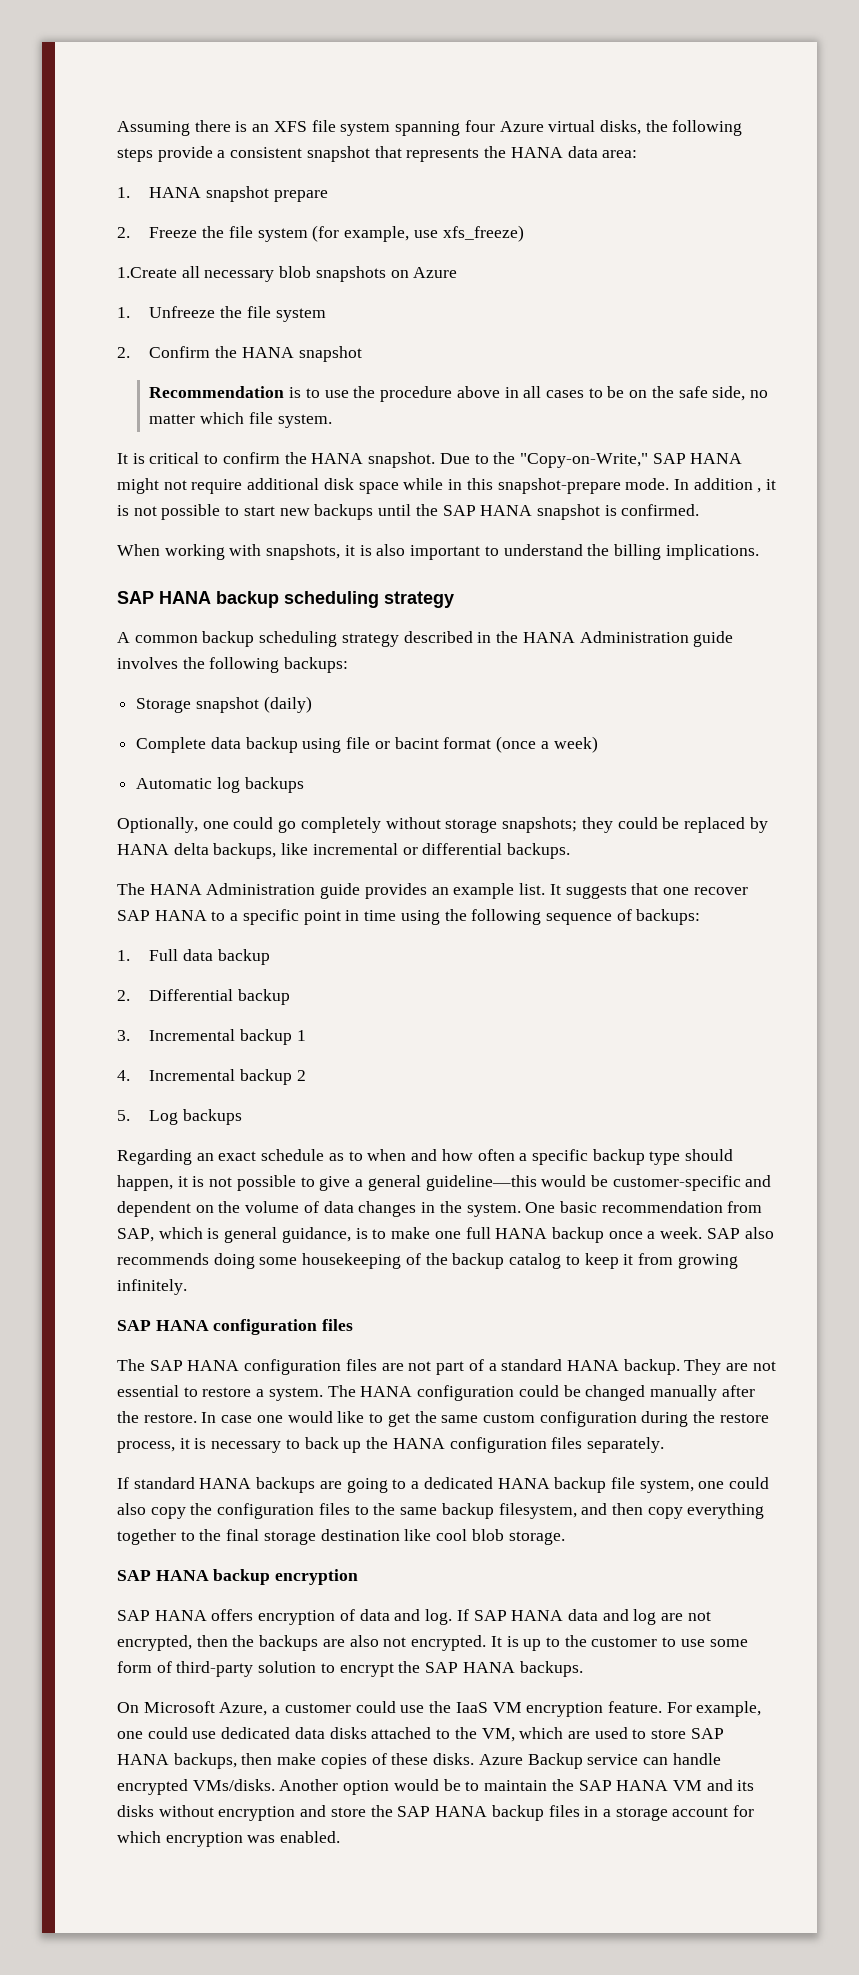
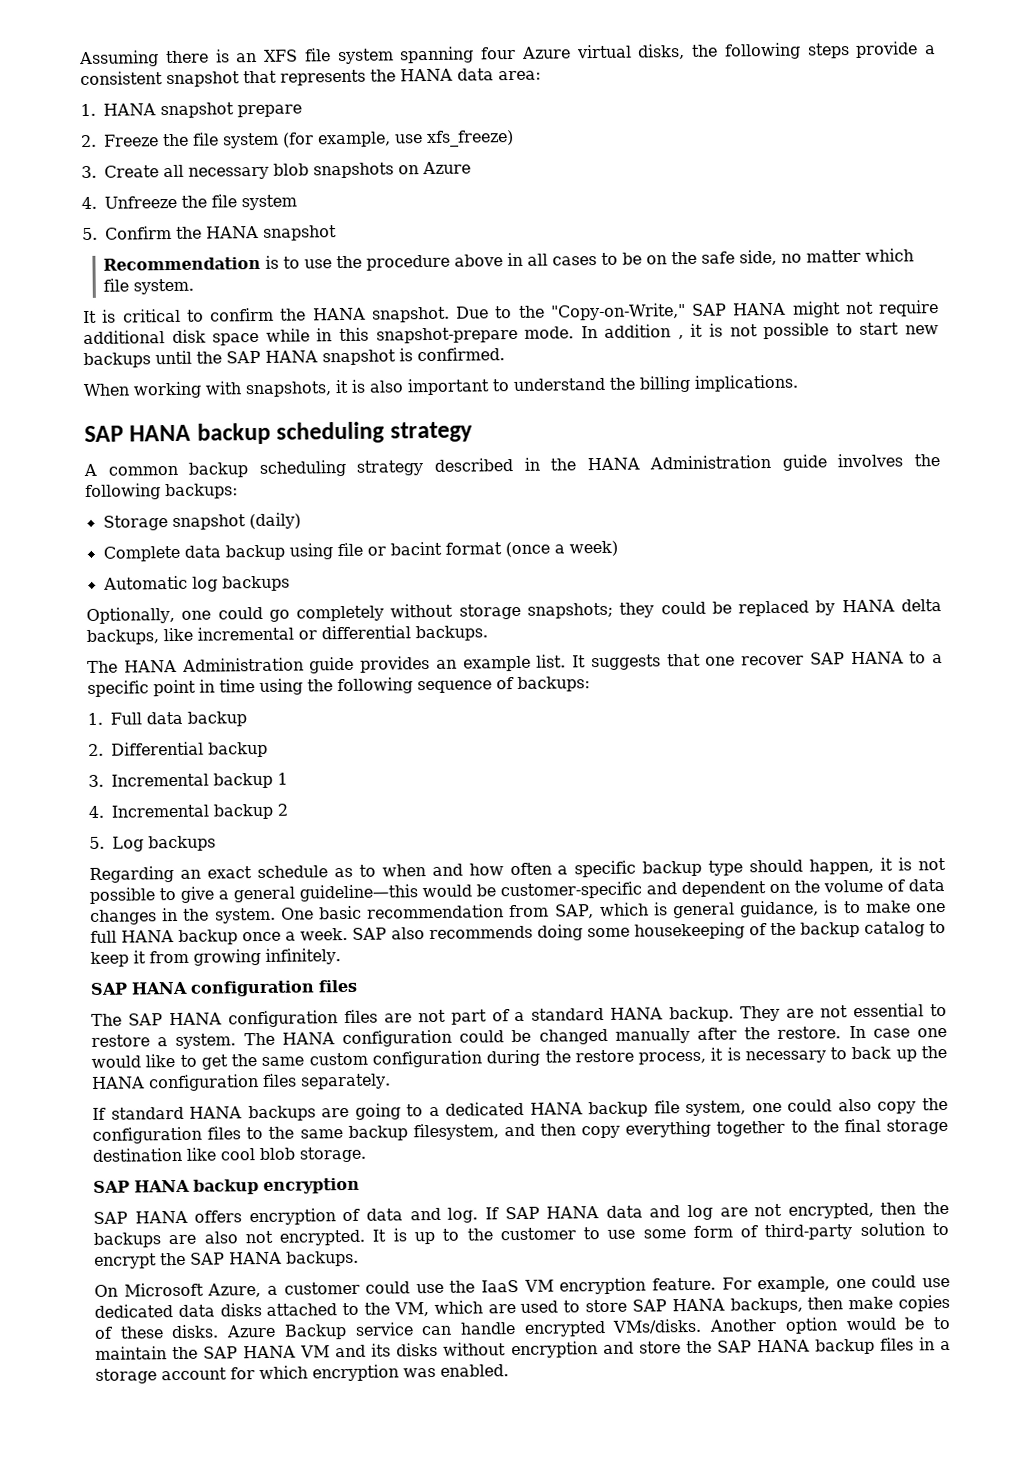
- 1.Create all necessary blob snapshots on Azure
+ 3. Create all necessary blob snapshots on Azure
- 1. Unfreeze the file system
+ 4. Unfreeze the file system
- 2. Confirm the HANA snapshot
+ 5. Confirm the HANA snapshot

